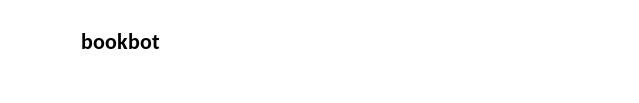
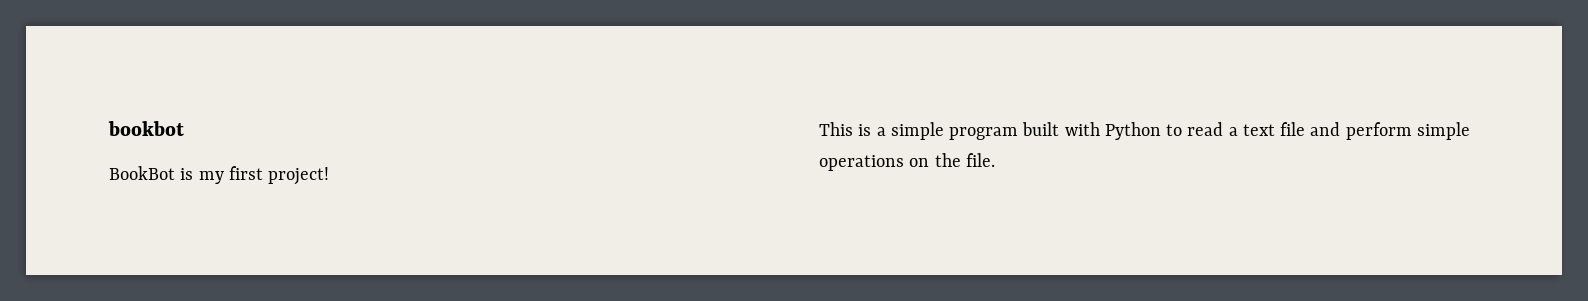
+ BookBot is my first project!
+ This is a simple program built with Python to read a text file and perform simple operations on the file.

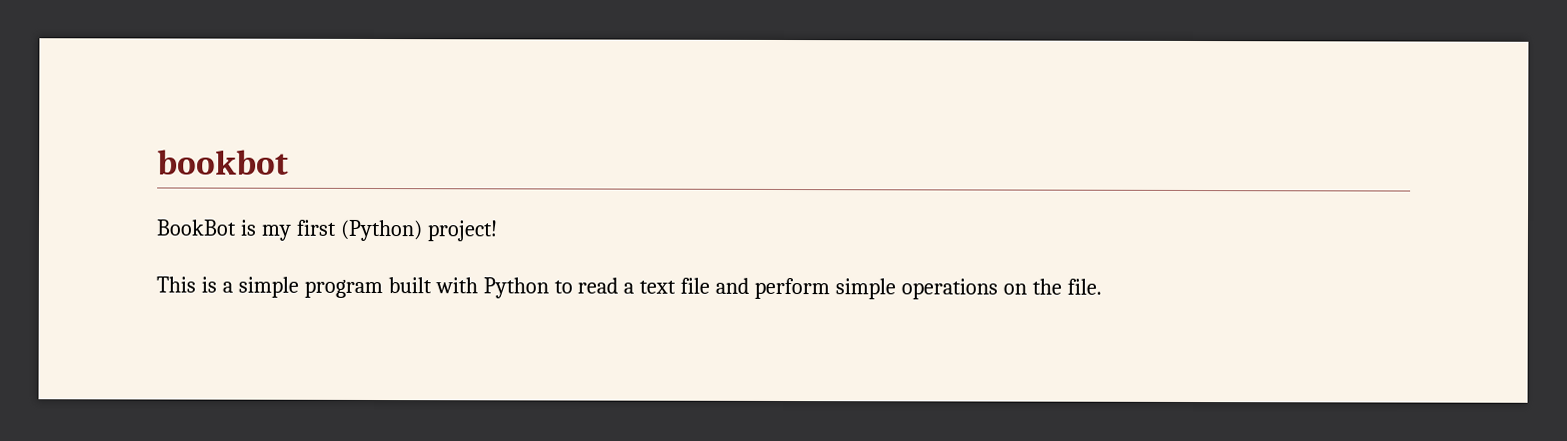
- BookBot is my first project!
+ BookBot is my first (Python) project!

